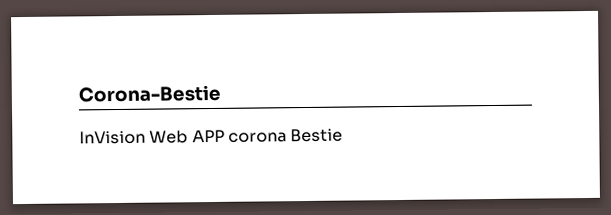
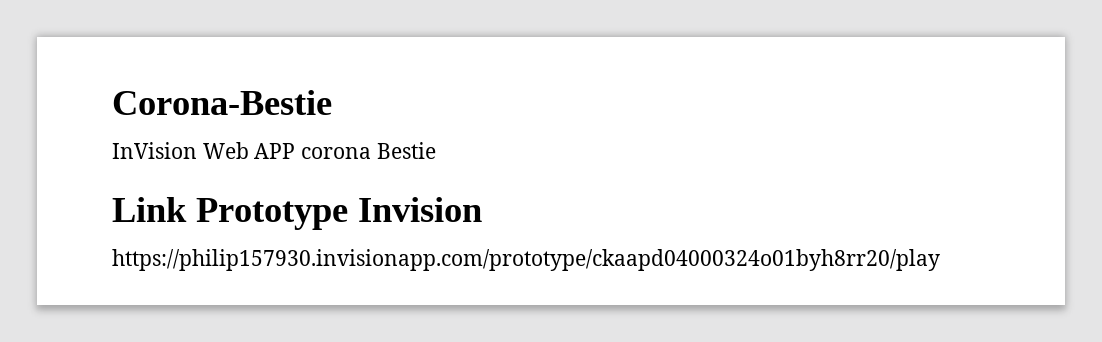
+ Link Prototype Invision
+ https://philip157930.invisionapp.com/prototype/ckaapd04000324o01byh8rr20/play

